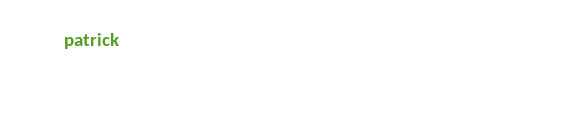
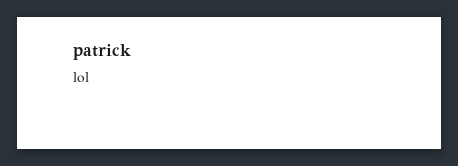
+ lol

